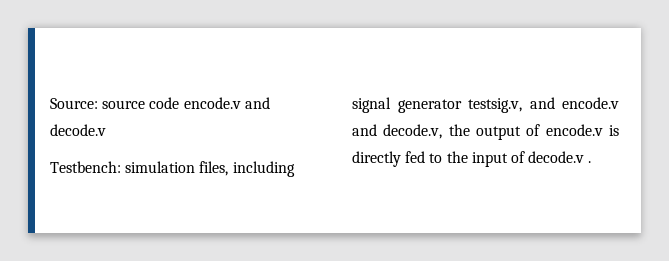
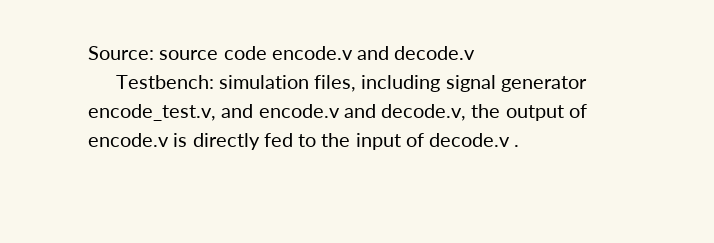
- Testbench: simulation files, including signal generator testsig.v, and encode.v and decode.v, the output of encode.v is directly fed to the input of decode.v .
+ Testbench: simulation files, including signal generator encode_test.v, and encode.v and decode.v, the output of encode.v is directly fed to the input of decode.v .

